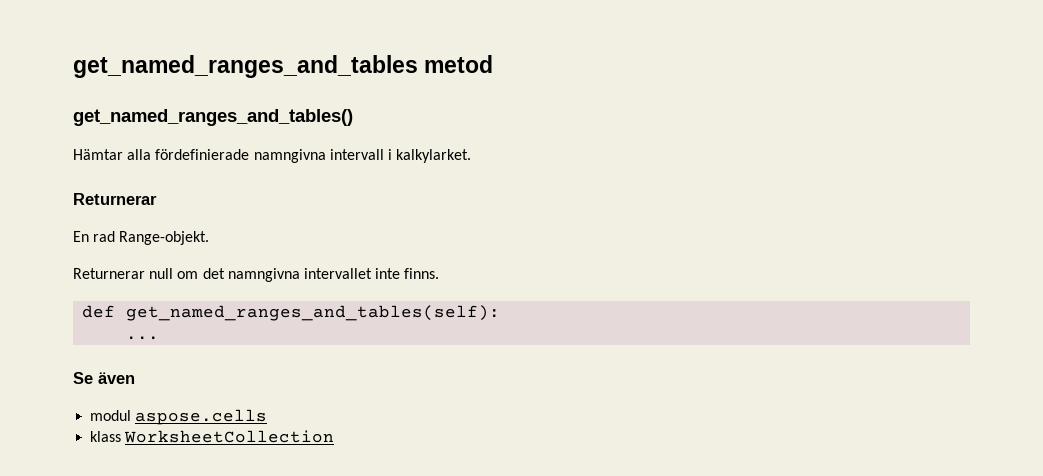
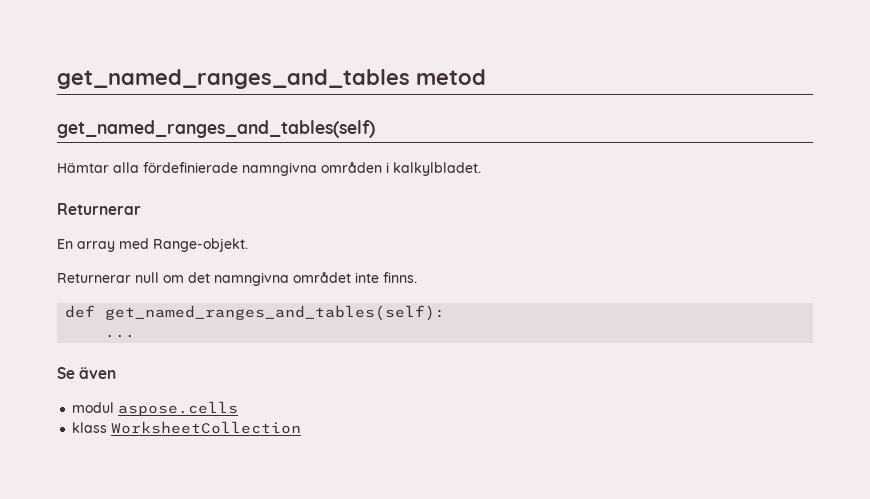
- get_named_ranges_and_tables()
+ get_named_ranges_and_tables(self)
- Hämtar alla fördefinierade namngivna intervall i kalkylarket.
+ Hämtar alla fördefinierade namngivna områden i kalkylbladet.
- En rad Range-objekt.
+ En array med Range-objekt.
- Returnerar null om det namngivna intervallet inte finns.
+ Returnerar null om det namngivna området inte finns.

